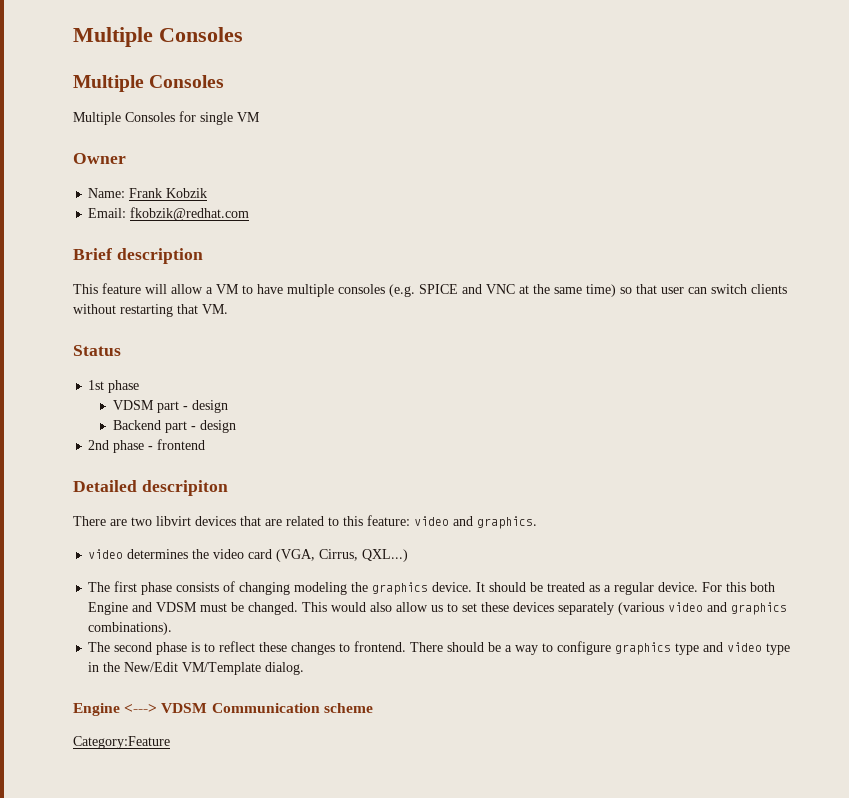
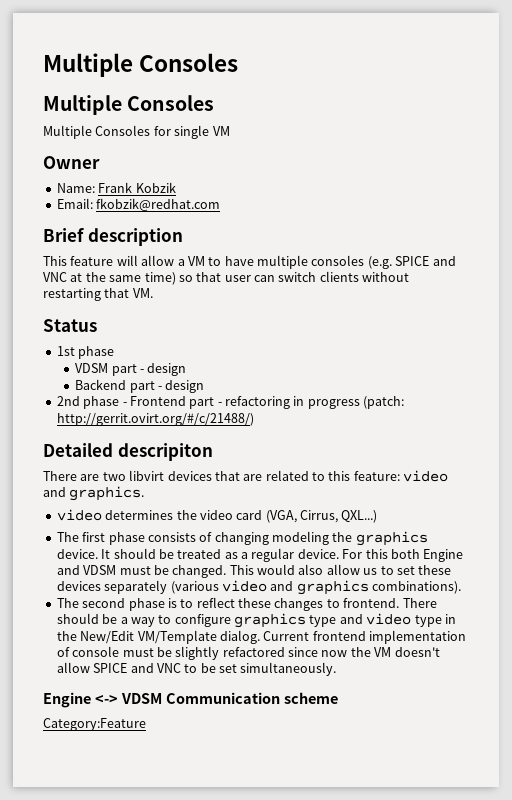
- 2nd phase - frontend
+ 2nd phase - Frontend part - refactoring in progress (patch: http://gerrit.ovirt.org/#/c/21488/)
- There should be a way to configure graphics type and video type in the New/Edit VM/Template dialog.
- Engine <---> VDSM Communication scheme
+ There should be a way to configure graphics type and video type in the New/Edit VM/Template dialog. Current frontend implementation of console must be slightly refactored since now the VM doesn't allow SPICE and VNC to be set simultaneously.
+ Engine <-> VDSM Communication scheme

